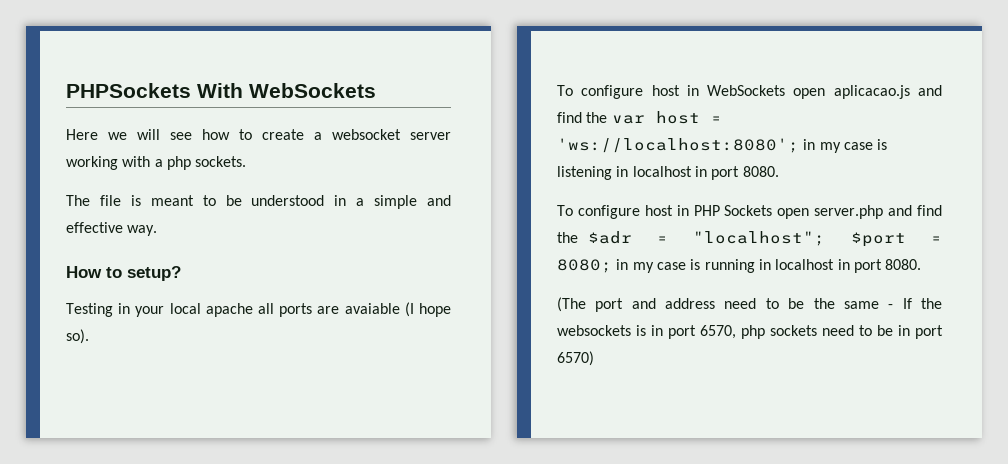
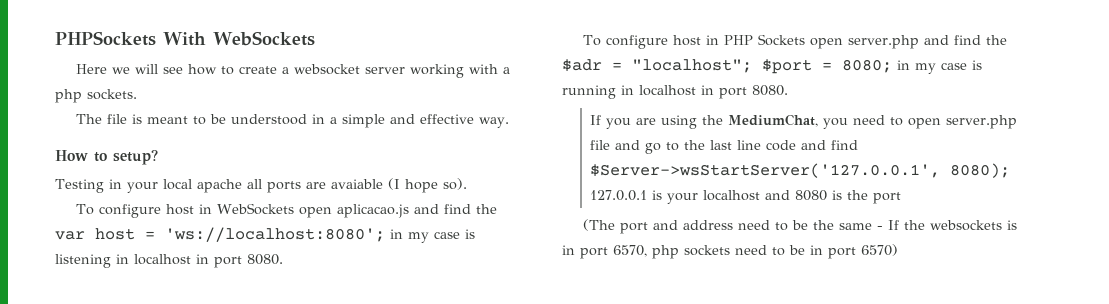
+ If you are using the MediumChat, you need to open server.php file and go to the last line code and find $Server->wsStartServer('127.0.0.1', 8080); 127.0.0.1 is your localhost and 8080 is the port

